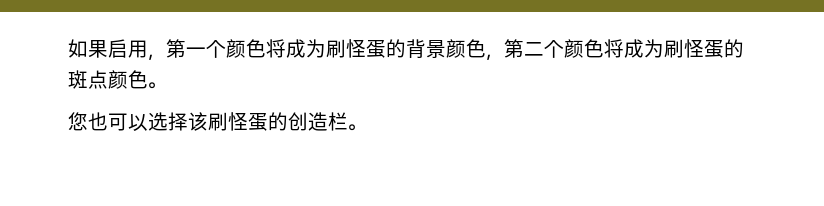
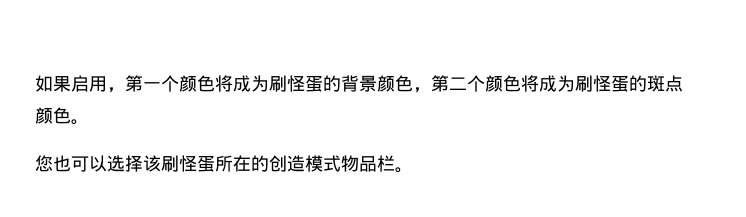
- 您也可以选择该刷怪蛋的创造栏。
+ 您也可以选择该刷怪蛋所在的创造模式物品栏。

